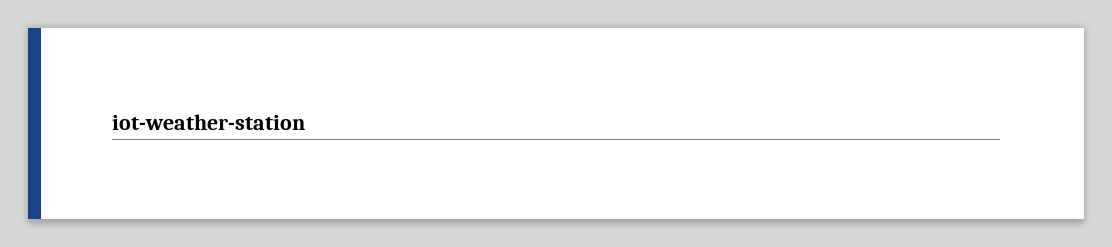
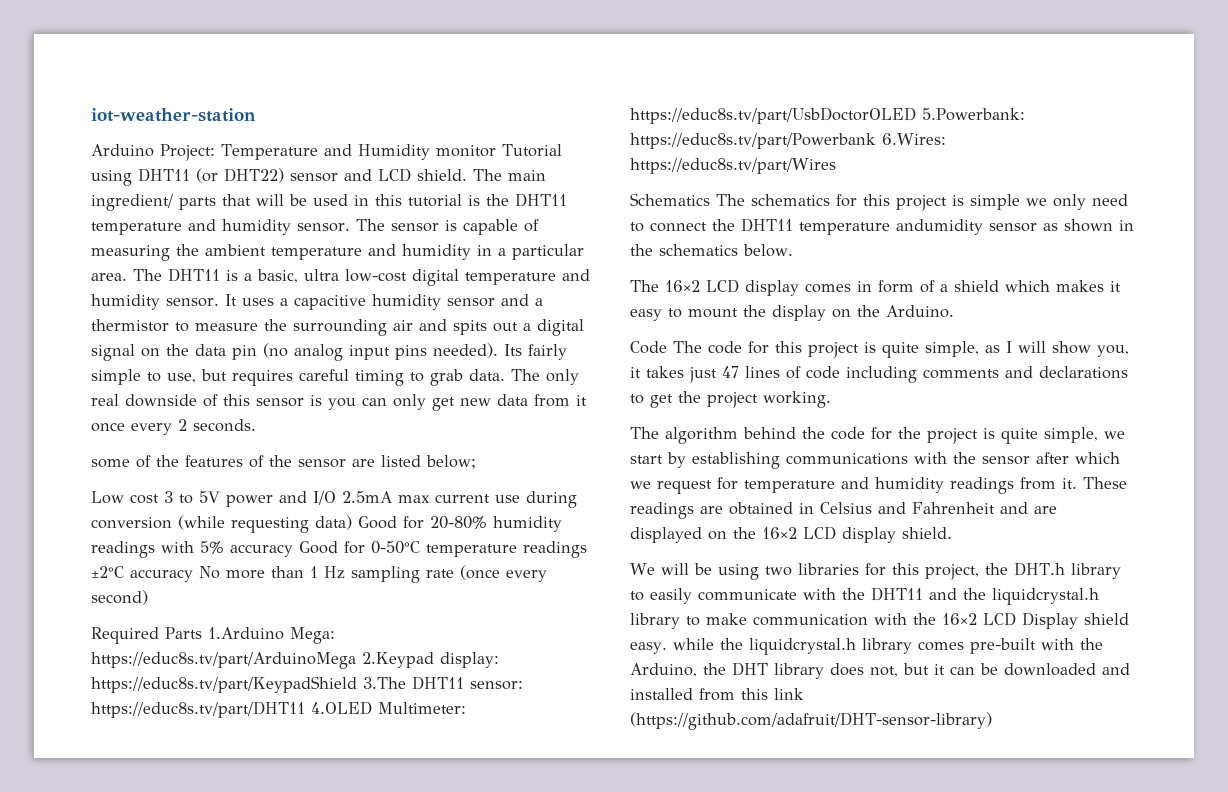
+ Arduino Project: Temperature and Humidity monitor Tutorial using DHT11 (or DHT22) sensor and LCD shield. The main ingredient/ parts that will be used in this tutorial is the DHT11 temperature and humidity sensor. The sensor is capable of measuring the ambient temperature and humidity in a particular area. The DHT11 is a basic, ultra low-cost digital temperature and humidity sensor. It uses a capacitive humidity sensor and a thermistor to measure the surrounding air and spits out a digital signal on the data pin (no analog input pins needed). Its fairly simple to use, but requires careful timing to grab data. The only real downside of this sensor is you can only get new data from it once every 2 seconds.
+ some of the features of the sensor are listed below;
+ Low cost 3 to 5V power and I/O 2.5mA max current use during conversion (while requesting data) Good for 20-80% humidity readings with 5% accuracy Good for 0-50°C temperature readings ±2°C accuracy No more than 1 Hz sampling rate (once every second)
+ Required Parts 1.Arduino Mega: https://educ8s.tv/part/ArduinoMega 2.Keypad display: https://educ8s.tv/part/KeypadShield 3.The DHT11 sensor: https://educ8s.tv/part/DHT11 4.OLED Multimeter: https://educ8s.tv/part/UsbDoctorOLED 5.Powerbank: https://educ8s.tv/part/Powerbank 6.Wires: https://educ8s.tv/part/Wires
+ Schematics The schematics for this project is simple we only need to connect the DHT11 temperature andumidity sensor as shown in the schematics below.
+ The 16×2 LCD display comes in form of a shield which makes it easy to mount the display on the Arduino.
+ Code The code for this project is quite simple, as I will show you, it takes just 47 lines of code including comments and declarations to get the project working.
+ The algorithm behind the code for the project is quite simple, we start by establishing communications with the sensor after which we request for temperature and humidity readings from it. These readings are obtained in Celsius and Fahrenheit and are displayed on the 16×2 LCD display shield.
+ We will be using two libraries for this project, the DHT.h library to easily communicate with the DHT11 and the liquidcrystal.h library to make communication with the 16×2 LCD Display shield easy. while the liquidcrystal.h library comes pre-built with the Arduino, the DHT library does not, but it can be downloaded and installed from this link (https://github.com/adafruit/DHT-sensor-library)

